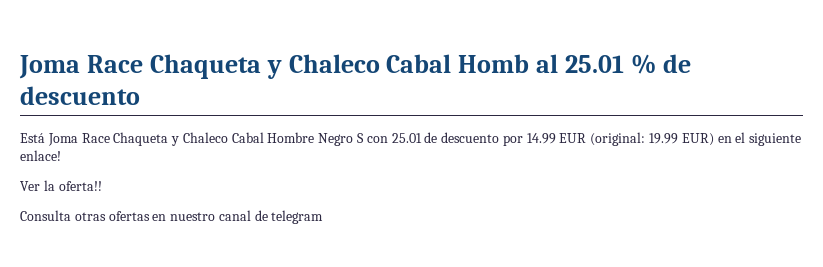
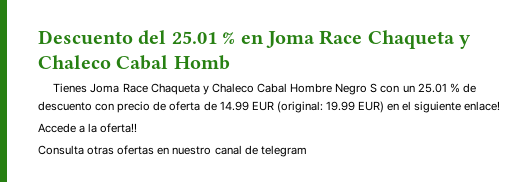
- Joma Race Chaqueta y Chaleco Cabal Homb al 25.01 % de descuento
- Está Joma Race Chaqueta y Chaleco Cabal Hombre Negro S con 25.01 de descuento por 14.99 EUR (original: 19.99 EUR) en el siguiente enlace!
+ Descuento del 25.01 % en Joma Race Chaqueta y Chaleco Cabal Homb
+ Tienes Joma Race Chaqueta y Chaleco Cabal Hombre Negro S con un 25.01 % de descuento con precio de oferta de 14.99 EUR (original: 19.99 EUR) en el siguiente enlace!
- Ver la oferta!!
+ Accede a la oferta!!

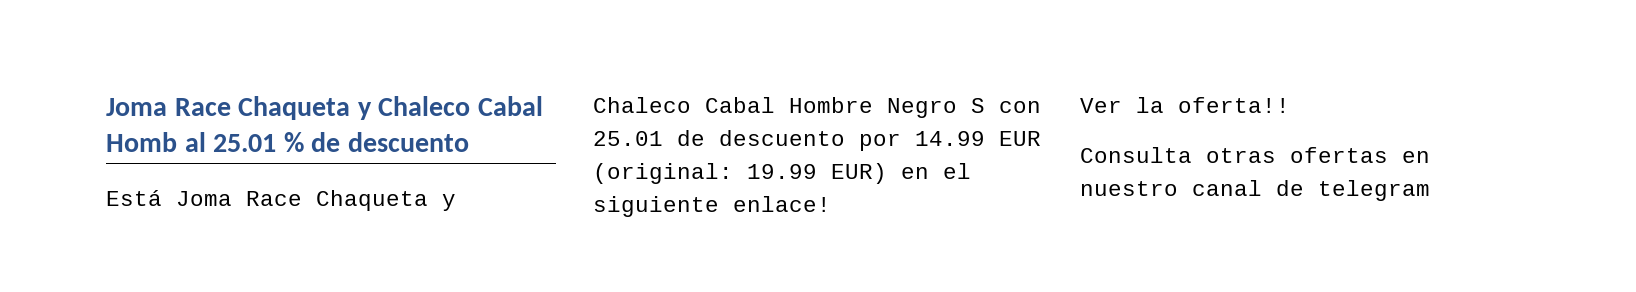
- Descuento del 25.01 % en Joma Race Chaqueta y Chaleco Cabal Homb
- Tienes Joma Race Chaqueta y Chaleco Cabal Hombre Negro S con un 25.01 % de descuento con precio de oferta de 14.99 EUR (original: 19.99 EUR) en el siguiente enlace!
+ Joma Race Chaqueta y Chaleco Cabal Homb al 25.01 % de descuento
+ Está Joma Race Chaqueta y Chaleco Cabal Hombre Negro S con 25.01 de descuento por 14.99 EUR (original: 19.99 EUR) en el siguiente enlace!
- Accede a la oferta!!
+ Ver la oferta!!

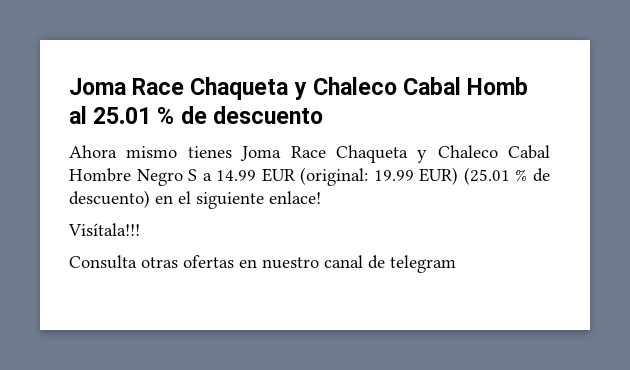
- Está Joma Race Chaqueta y Chaleco Cabal Hombre Negro S con 25.01 de descuento por 14.99 EUR (original: 19.99 EUR) en el siguiente enlace!
+ Ahora mismo tienes Joma Race Chaqueta y Chaleco Cabal Hombre Negro S a 14.99 EUR (original: 19.99 EUR) (25.01 % de descuento) en el siguiente enlace!
- Ver la oferta!!
+ Visítala!!!

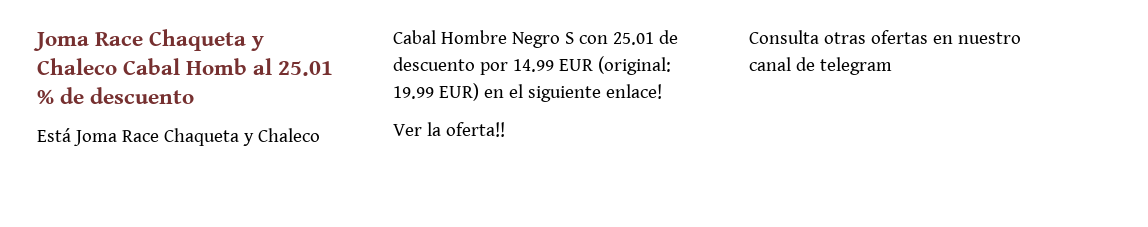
- Ahora mismo tienes Joma Race Chaqueta y Chaleco Cabal Hombre Negro S a 14.99 EUR (original: 19.99 EUR) (25.01 % de descuento) en el siguiente enlace!
+ Está Joma Race Chaqueta y Chaleco Cabal Hombre Negro S con 25.01 de descuento por 14.99 EUR (original: 19.99 EUR) en el siguiente enlace!
- Visítala!!!
+ Ver la oferta!!

